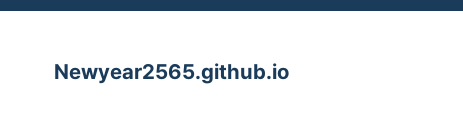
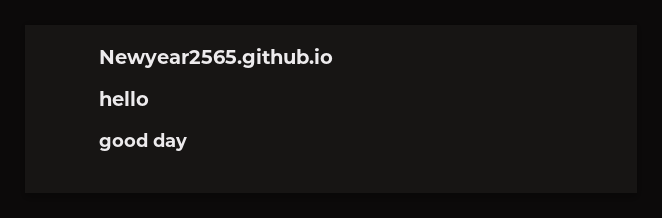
+ hello
+ good day

